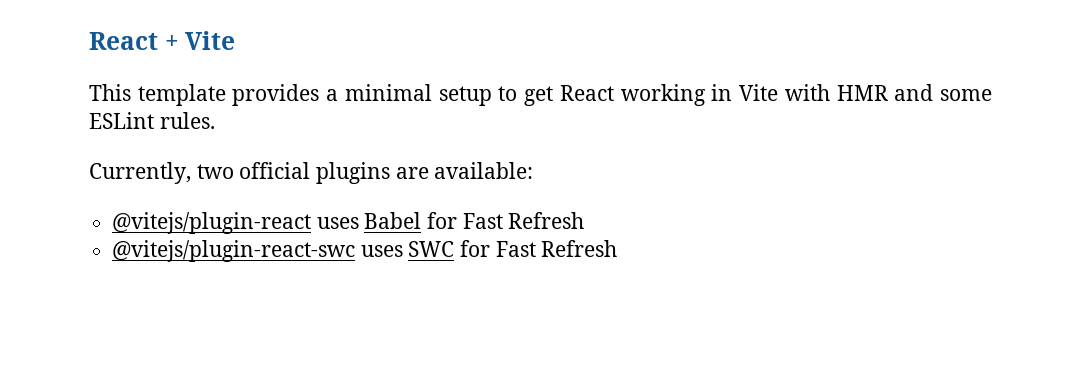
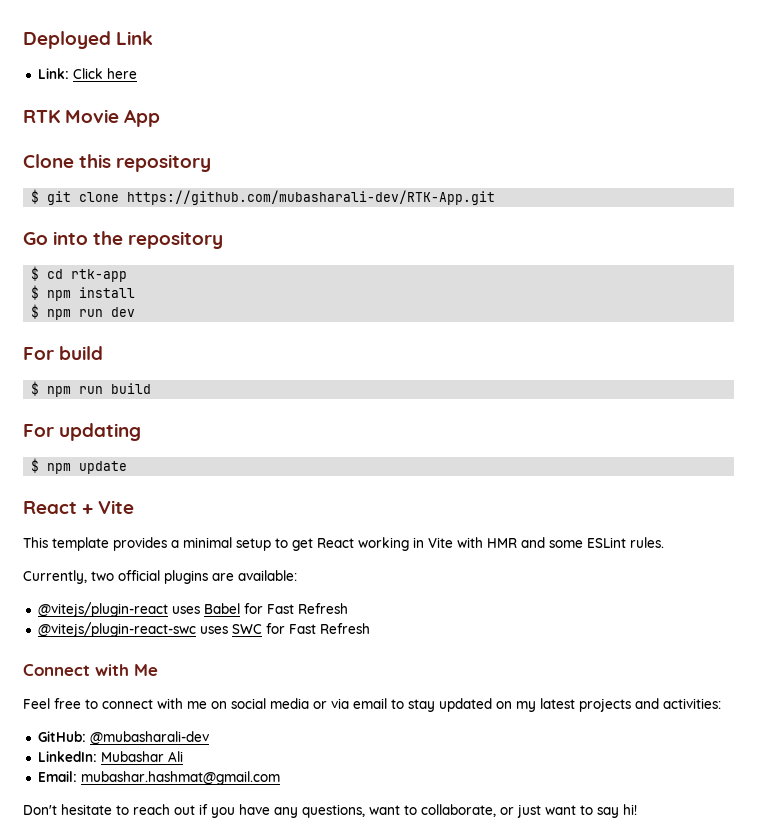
+ Deployed Link
+ Link: Click here
+ RTK Movie App
+ Clone this repository
+ $ git clone https://github.com/mubasharali-dev/RTK-App.git
+ Go into the repository
+ $ cd rtk-app
+ $ npm install
+ $ npm run dev
+ For build
+ $ npm run build
+ For updating
+ $ npm update
+ Connect with Me
+ Feel free to connect with me on social media or via email to stay updated on my latest projects and activities:
+ GitHub: @mubasharali-dev
+ LinkedIn: Mubashar Ali
+ Email: mubashar.hashmat@gmail.com
+ Don't hesitate to reach out if you have any questions, want to collaborate, or just want to say hi!

